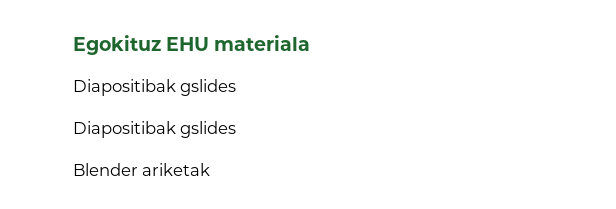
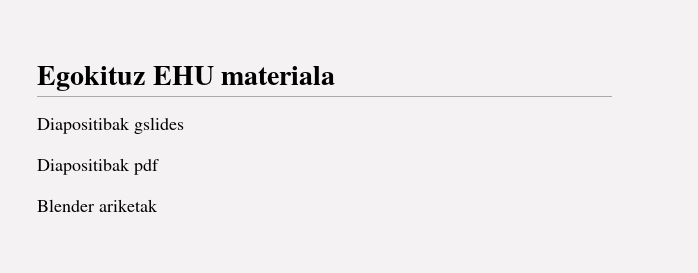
  Egokituz EHU materiala
  Diapositibak gslides
- Diapositibak gslides
+ Diapositibak pdf

